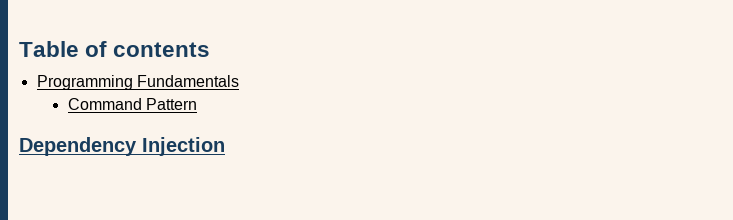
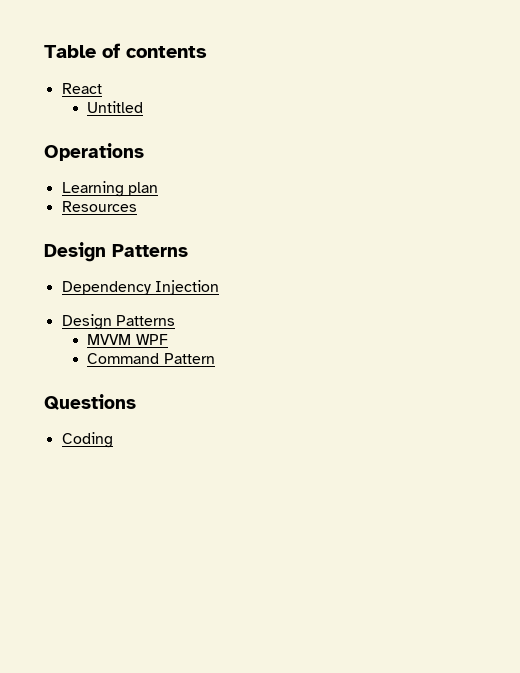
- Programming Fundamentals
+ React
+ Untitled
+ Operations
+ Learning plan
+ Resources
+ Design Patterns
+ Dependency Injection
+ Design Patterns
+ MVVM WPF
- Dependency Injection
+ Questions
+ Coding

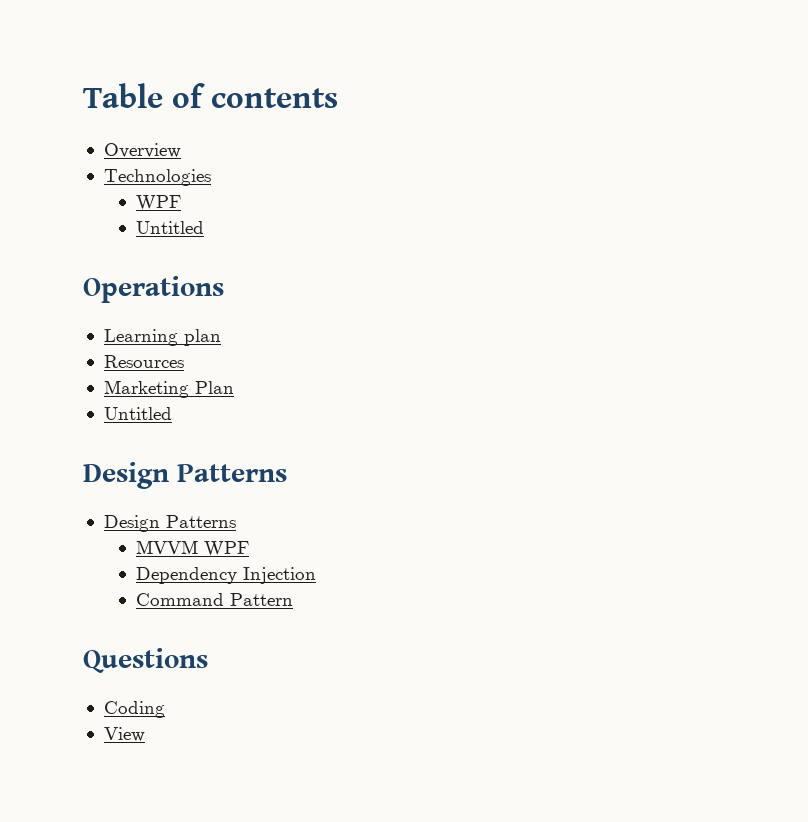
- React
+ Overview
+ Technologies
+ WPF
  Resources
+ Marketing Plan
+ Untitled
  Design Patterns
- Dependency Injection
+ Dependency Injection
+ View

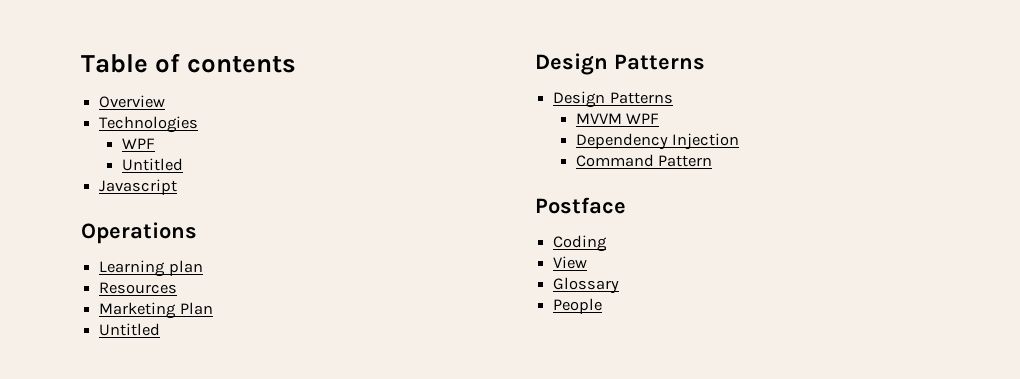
+ Javascript
- Questions
+ Postface
+ Glossary
+ People

